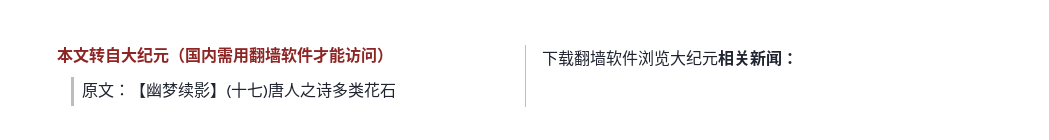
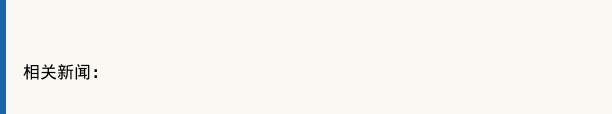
- 本文转自大纪元（国内需用翻墙软件才能访问）
- 原文：【幽梦续影】(十七)唐人之诗多类花石
- 下载翻墙软件浏览大纪元相关新闻：
+ 相关新闻：

